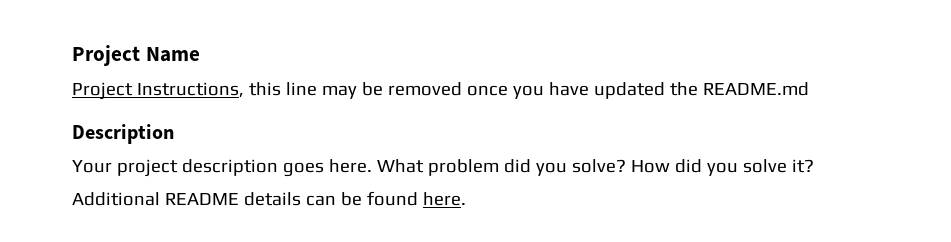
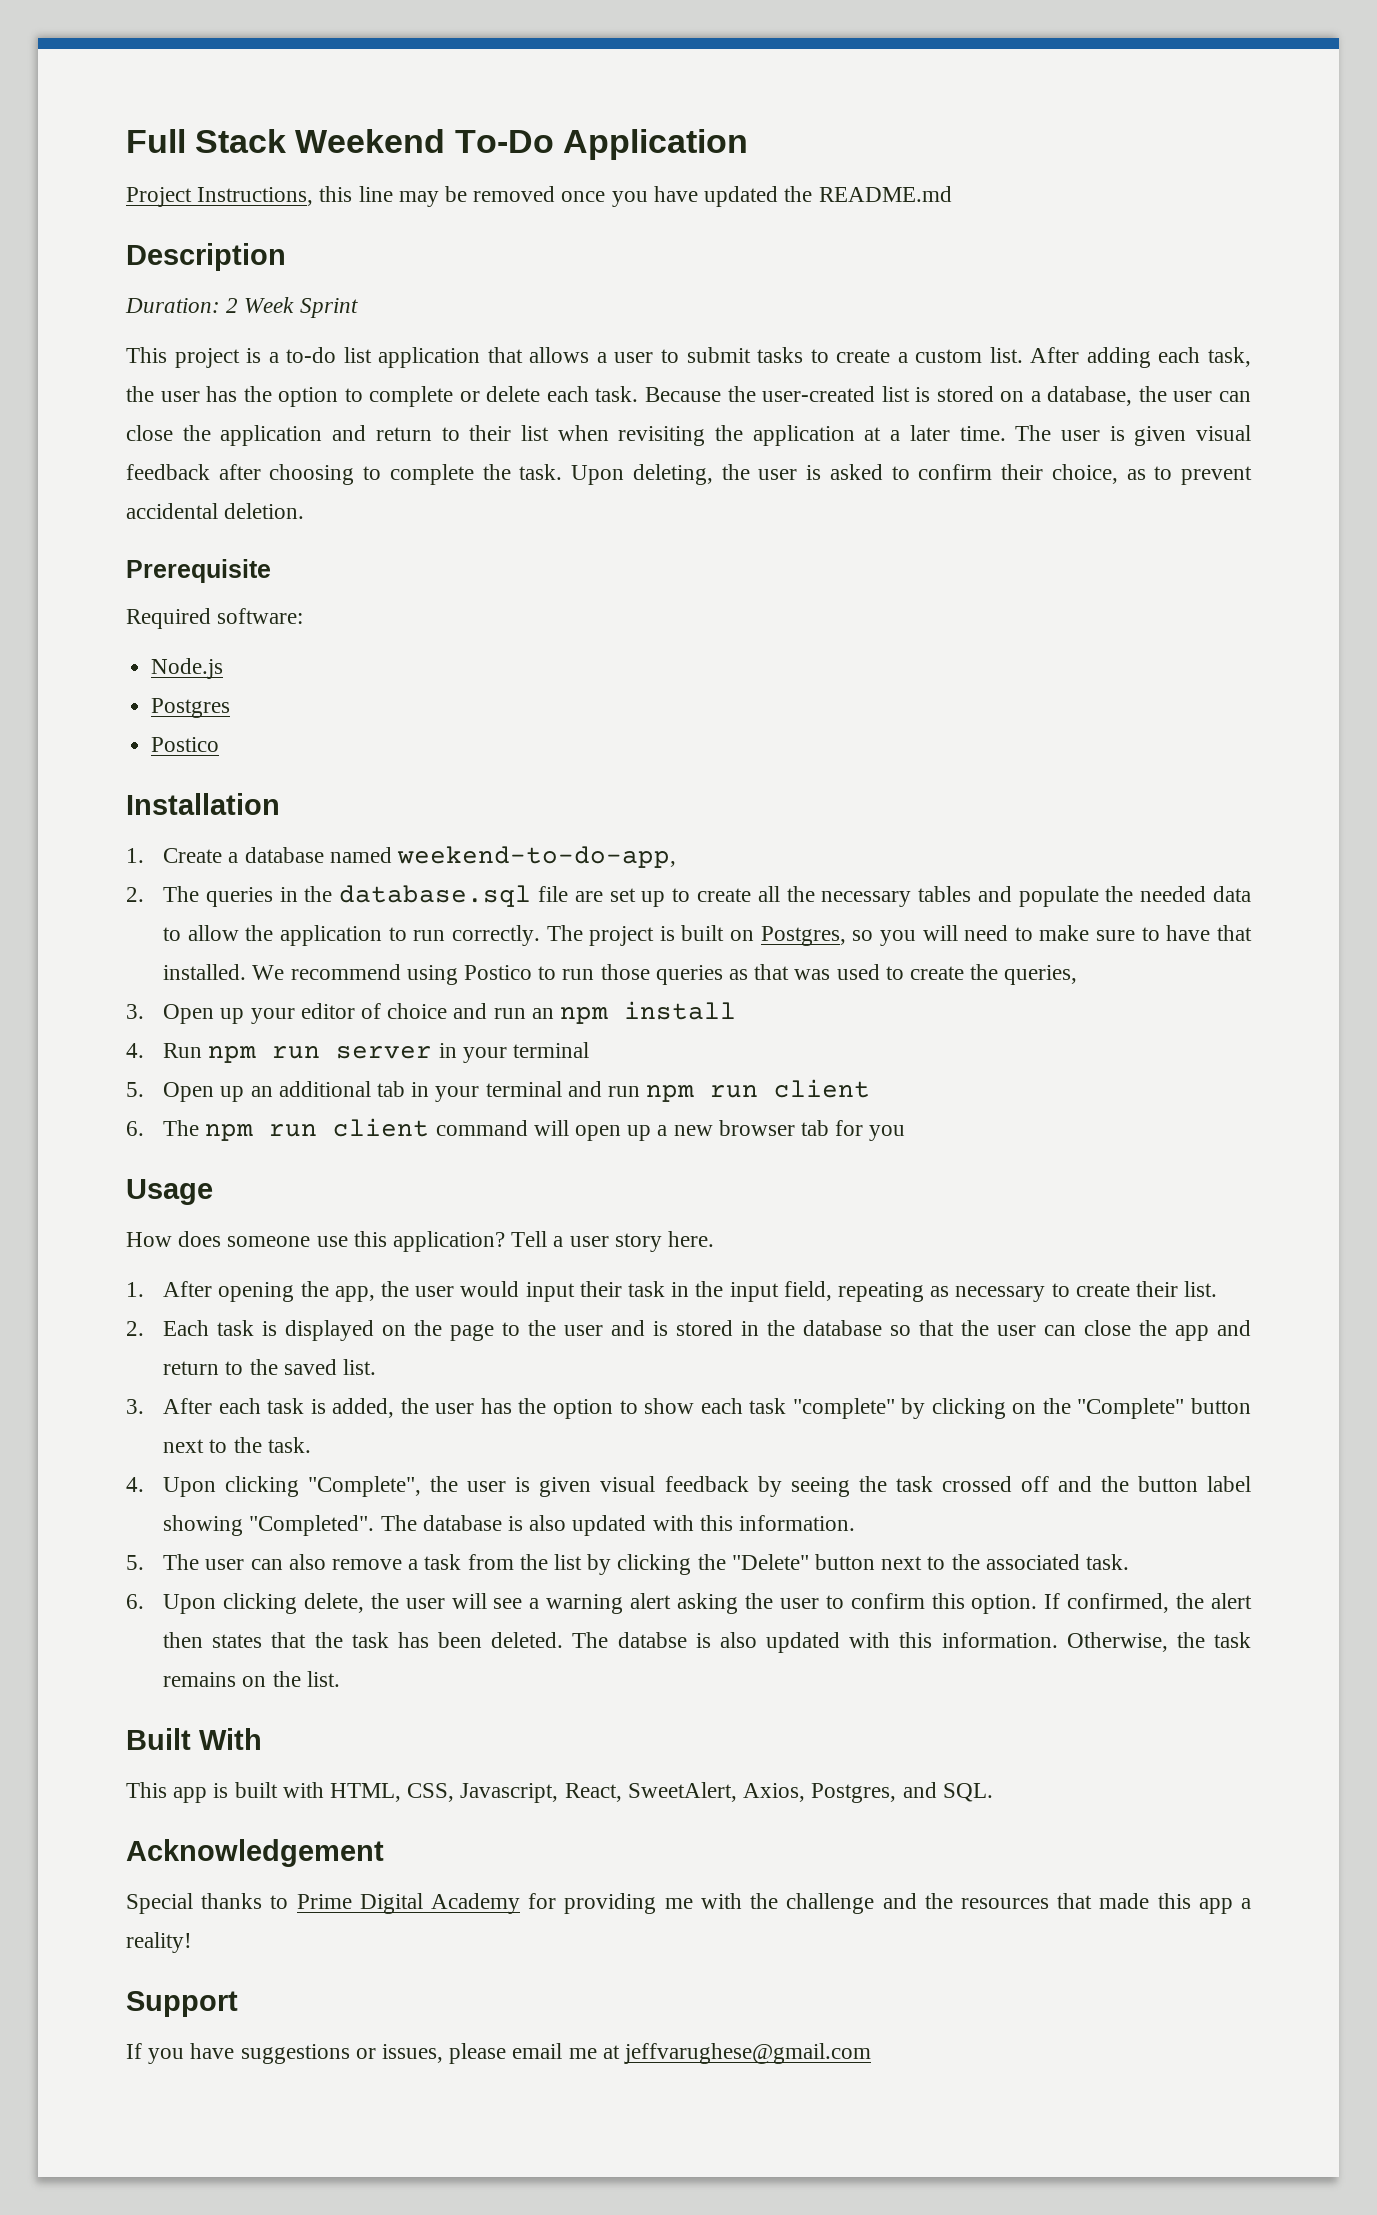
- Project Name
+ Full Stack Weekend To-Do Application
- Your project description goes here. What problem did you solve? How did you solve it?
- Additional README details can be found here.
+ Duration: 2 Week Sprint
+ This project is a to-do list application that allows a user to submit tasks to create a custom list. After adding each task, the user has the option to complete or delete each task. Because the user-created list is stored on a database, the user can close the application and return to their list when revisiting the application at a later time. The user is given visual feedback after choosing to complete the task. Upon deleting, the user is asked to confirm their choice, as to prevent accidental deletion.
+ Prerequisite
+ Required software:
+ Node.js
+ Postgres
+ Postico
+ Installation
+ 1. Create a database named weekend-to-do-app,
+ 2. The queries in the database.sql file are set up to create all the necessary tables and populate the needed data to allow the application to run correctly. The project is built on Postgres, so you will need to make sure to have that installed. We recommend using Postico to run those queries as that was used to create the queries,
+ 3. Open up your editor of choice and run an npm install
+ 4. Run npm run server in your terminal
+ 5. Open up an additional tab in your terminal and run npm run client
+ 6. The npm run client command will open up a new browser tab for you
+ Usage
+ How does someone use this application? Tell a user story here.
+ 1. After opening the app, the user would input their task in the input field, repeating as necessary to create their list.
+ 2. Each task is displayed on the page to the user and is stored in the database so that the user can close the app and return to the saved list.
+ 3. After each task is added, the user has the option to show each task "complete" by clicking on the "Complete" button next to the task.
+ 4. Upon clicking "Complete", the user is given visual feedback by seeing the task crossed off and the button label showing "Completed". The database is also updated with this information.
+ 5. The user can also remove a task from the list by clicking the "Delete" button next to the associated task.
+ 6. Upon clicking delete, the user will see a warning alert asking the user to confirm this option. If confirmed, the alert then states that the task has been deleted. The databse is also updated with this information. Otherwise, the task remains on the list.
+ Built With
+ This app is built with HTML, CSS, Javascript, React, SweetAlert, Axios, Postgres, and SQL.
+ Acknowledgement
+ Special thanks to Prime Digital Academy for providing me with the challenge and the resources that made this app a reality!
+ Support
+ If you have suggestions or issues, please email me at jeffvarughese@gmail.com

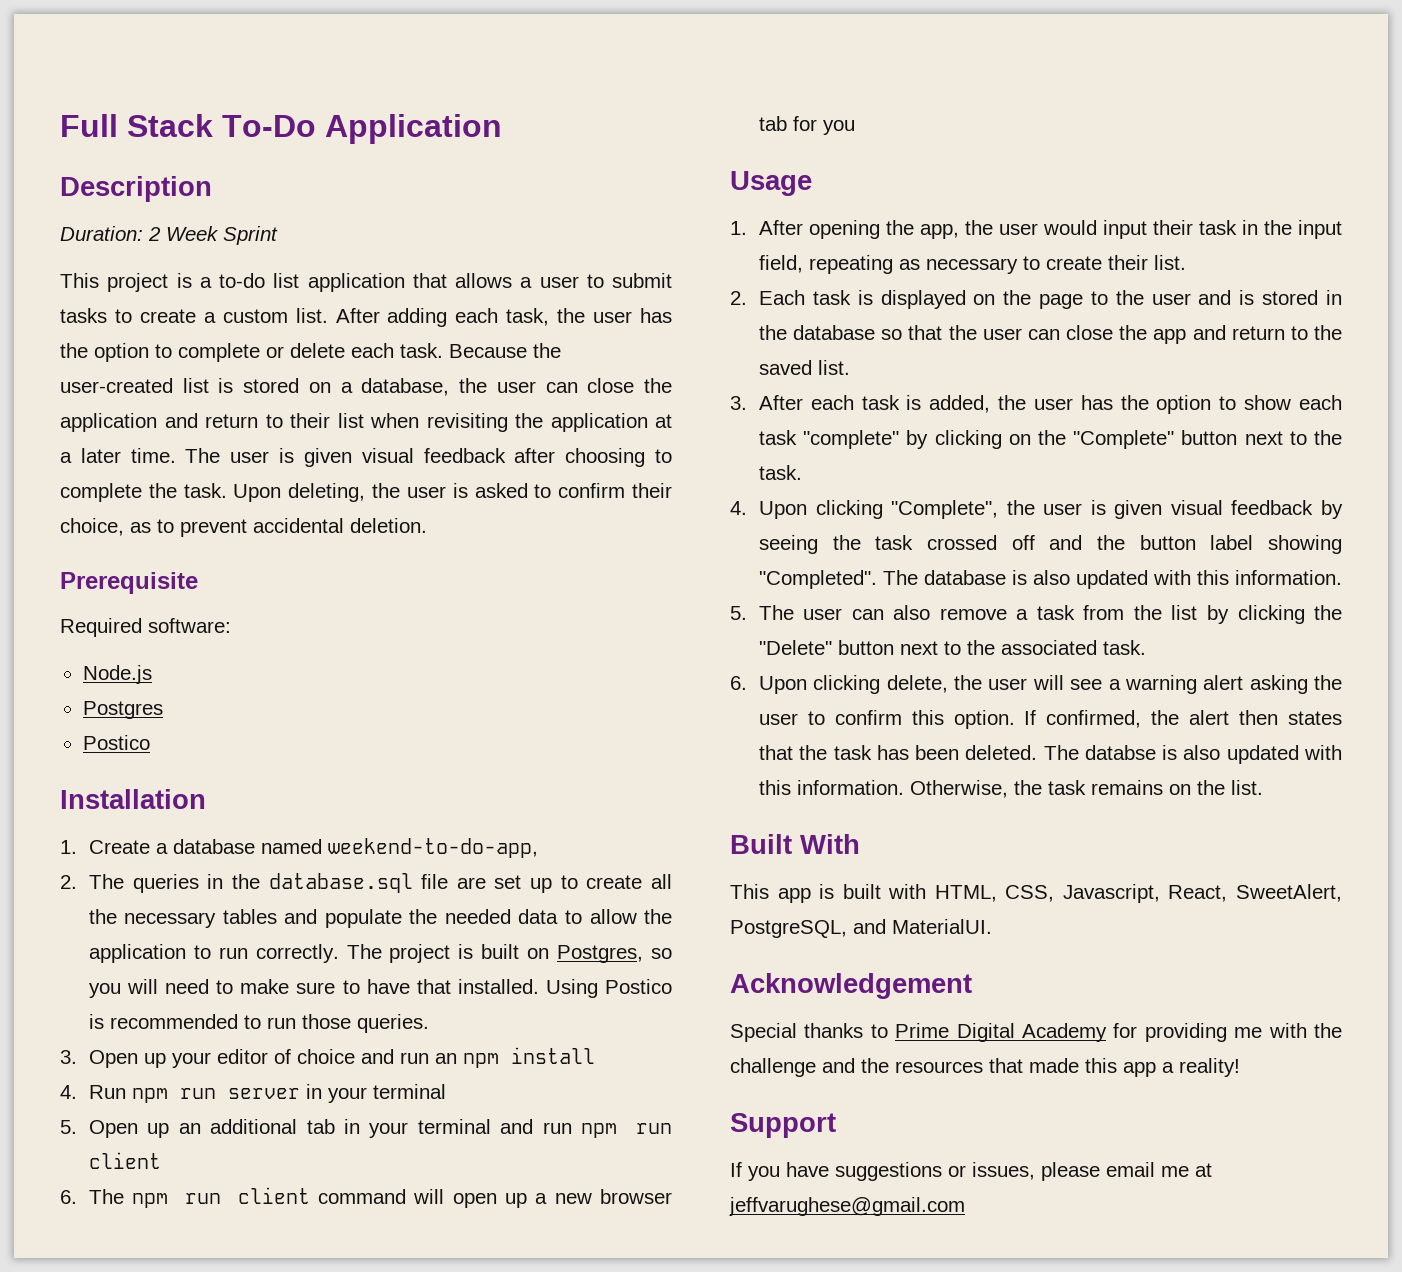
- Full Stack Weekend To-Do Application
+ Full Stack To-Do Application
- Project Instructions, this line may be removed once you have updated the README.md
- We recommend using Postico to run those queries as that was used to create the queries,
+ Using Postico is recommended to run those queries.
- How does someone use this application? Tell a user story here.
- This app is built with HTML, CSS, Javascript, React, SweetAlert, Axios, Postgres, and SQL.
+ This app is built with HTML, CSS, Javascript, React, SweetAlert, PostgreSQL, and MaterialUI.

